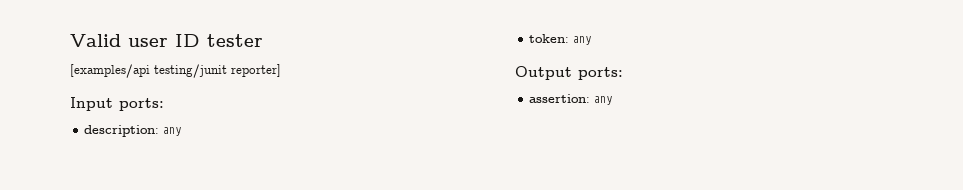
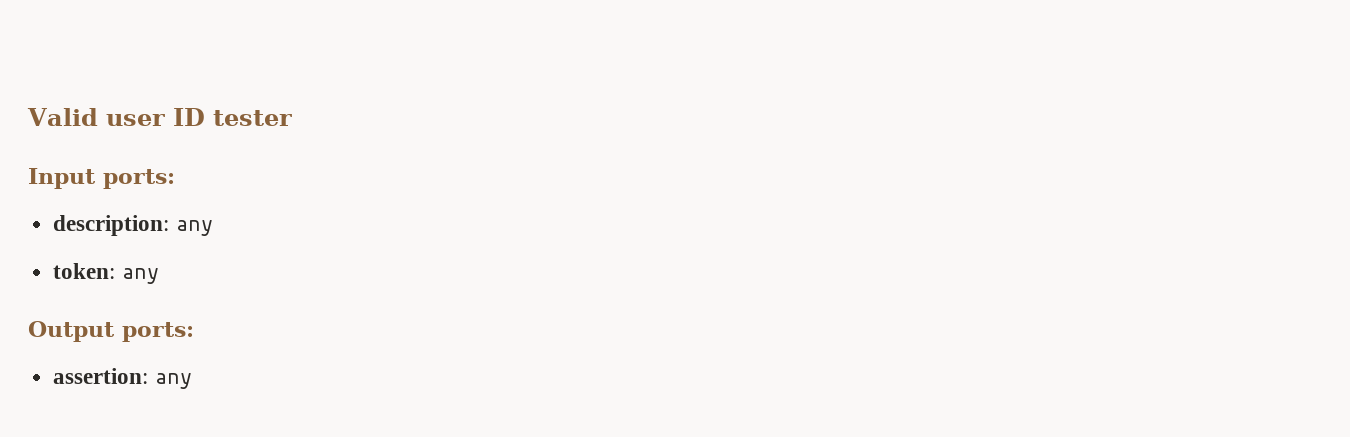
- [examples/api testing/junit reporter]

